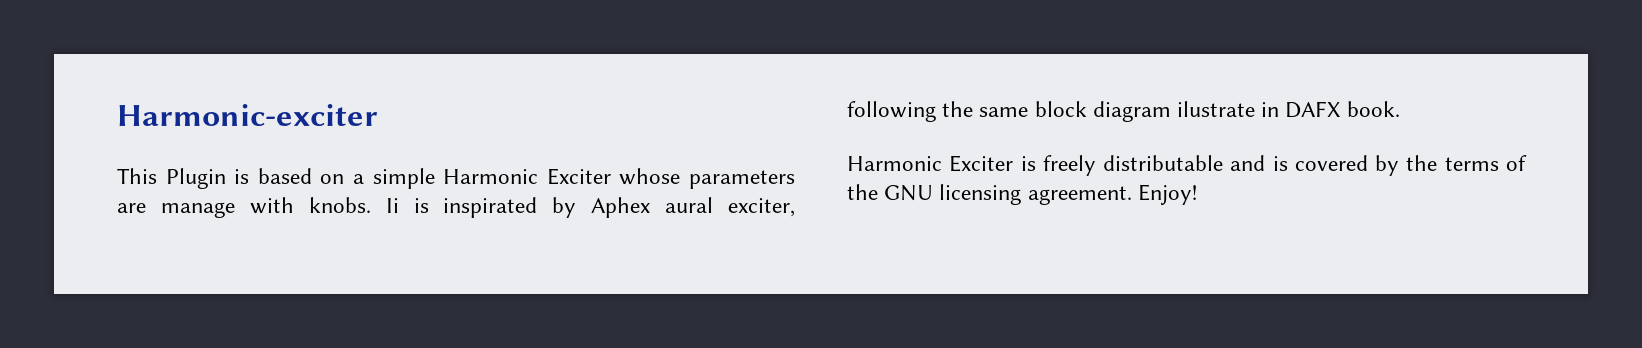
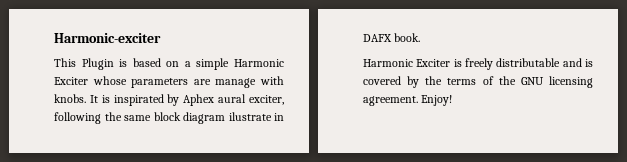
- Ii is inspirated by Aphex aural exciter, following the same block diagram ilustrate in DAFX book.
+ It is inspirated by Aphex aural exciter, following the same block diagram ilustrate in DAFX book.

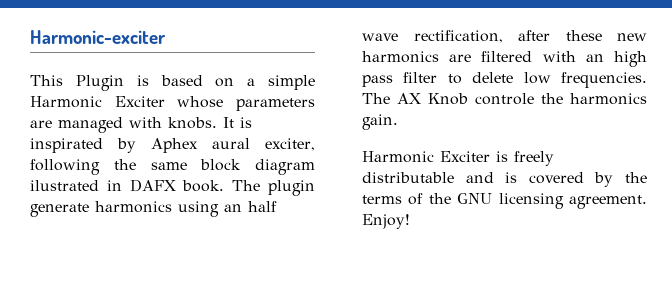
- This Plugin is based on a simple Harmonic Exciter whose parameters are manage with knobs.
+ This Plugin is based on a simple Harmonic Exciter whose parameters are managed with knobs.
- It is inspirated by Aphex aural exciter, following the same block diagram ilustrate in DAFX book.
+ It is inspirated by Aphex aural exciter, following the same block diagram ilustrated in DAFX book. The plugin generate harmonics using an half wave rectification, after these new harmonics are filtered with an high pass filter to delete low frequencies. The AX Knob controle the harmonics gain.

